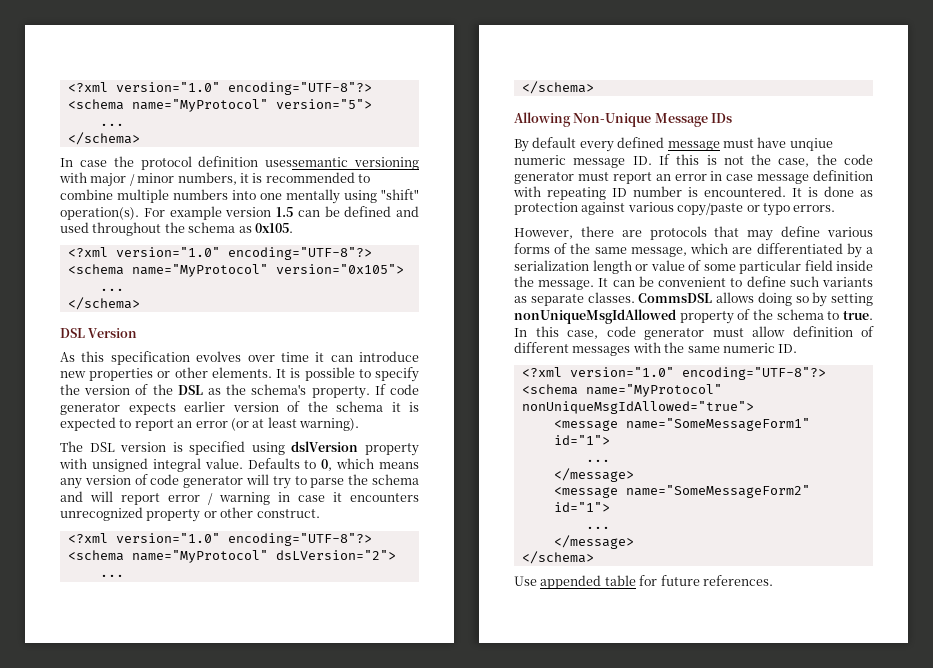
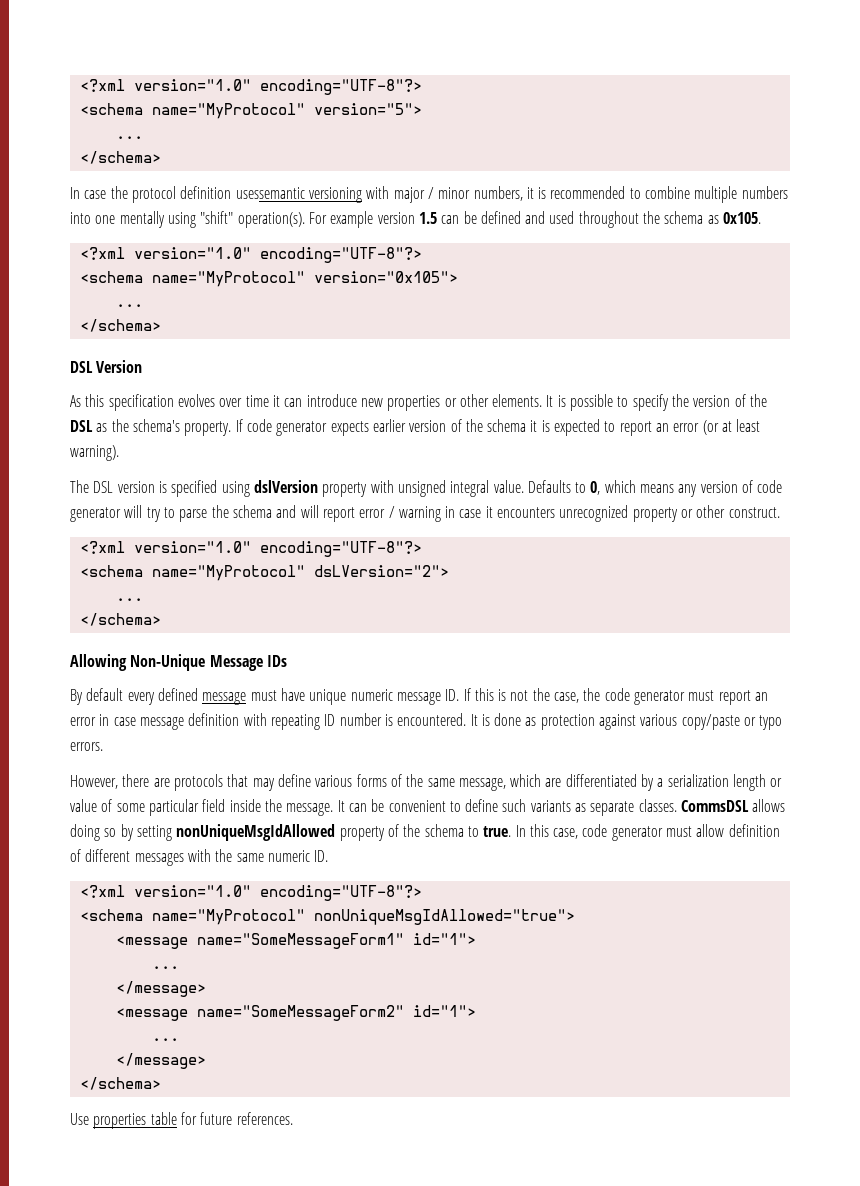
- By default every defined message must have unqiue numeric message ID. If this is not the case, the code generator must report an error in case message definition with repeating ID number is encountered.
+ By default every defined message must have unique numeric message ID. If this is not the case, the code generator must report an error in case message definition with repeating ID number is encountered.
- Use appended table for future references.
+ Use properties table for future references.

